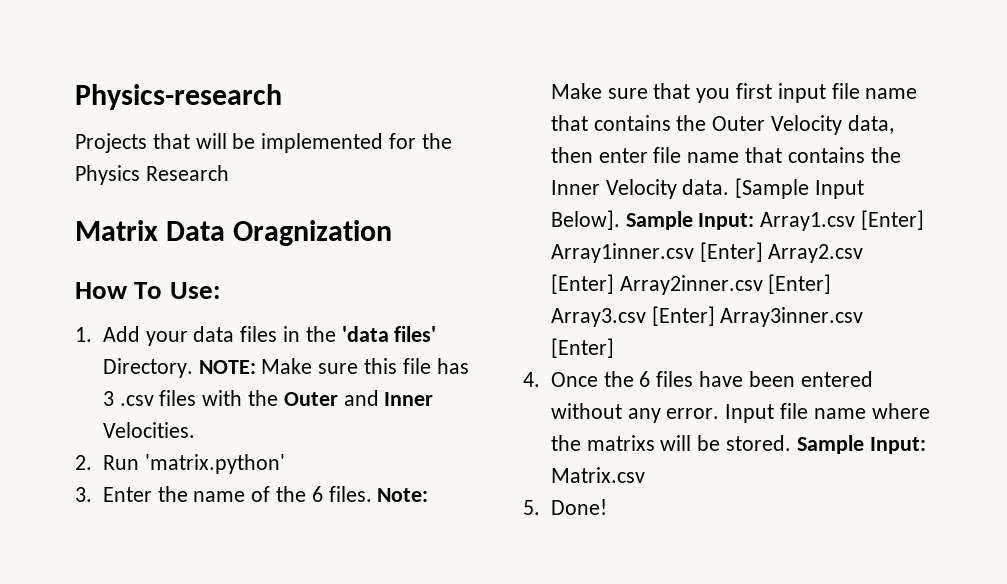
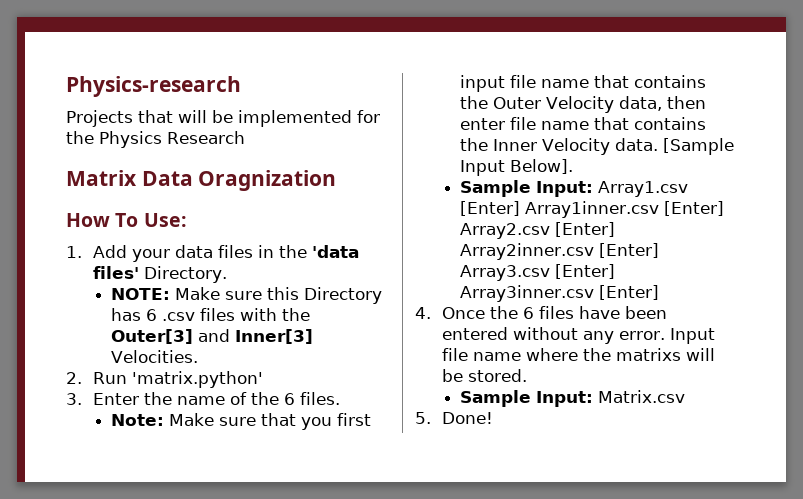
- 1. Add your data files in the 'data files' Directory. NOTE: Make sure this file has 3 .csv files with the Outer and Inner Velocities.
+ 1. Add your data files in the 'data files' Directory.
+ NOTE: Make sure this Directory has 6 .csv files with the Outer[3] and Inner[3] Velocities.
- 3. Enter the name of the 6 files. Note: Make sure that you first input file name that contains the Outer Velocity data, then enter file name that contains the Inner Velocity data.
+ 3. Enter the name of the 6 files.
+ Note: Make sure that you first input file name that contains the Outer Velocity data, then enter file name that contains the Inner Velocity data.
- [Sample Input Below]. Sample Input: Array1.csv [Enter] Array1inner.csv [Enter] Array2.csv [Enter] Array2inner.csv [Enter] Array3.csv [Enter] Array3inner.csv [Enter]
+ [Sample Input Below].
+ Sample Input: Array1.csv [Enter] Array1inner.csv [Enter] Array2.csv [Enter] Array2inner.csv [Enter] Array3.csv [Enter] Array3inner.csv [Enter]
- Input file name where the matrixs will be stored. Sample Input: Matrix.csv
+ Input file name where the matrixs will be stored.
+ Sample Input: Matrix.csv

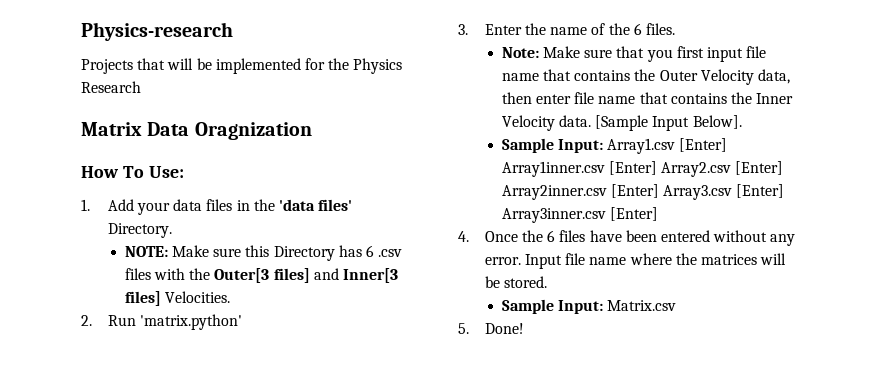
- NOTE: Make sure this Directory has 6 .csv files with the Outer[3] and Inner[3] Velocities.
+ NOTE: Make sure this Directory has 6 .csv files with the Outer[3 files] and Inner[3 files] Velocities.
- Input file name where the matrixs will be stored.
+ Input file name where the matrices will be stored.

